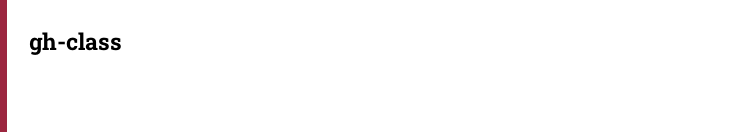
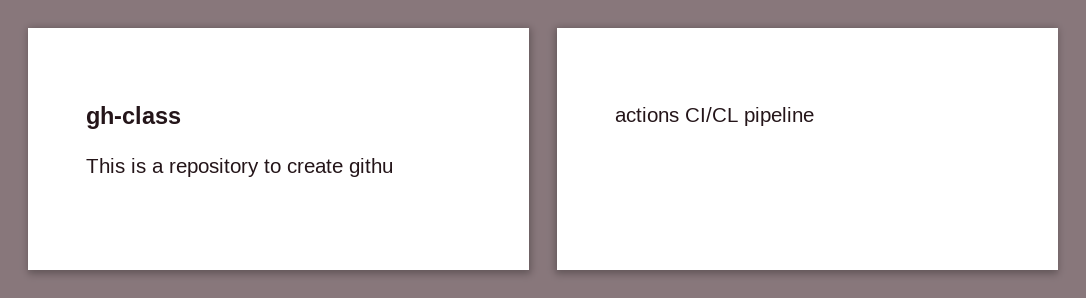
+ This is a repository to create githu actions CI/CL pipeline

